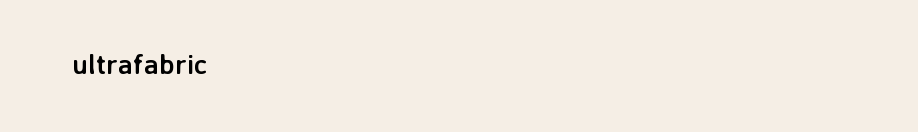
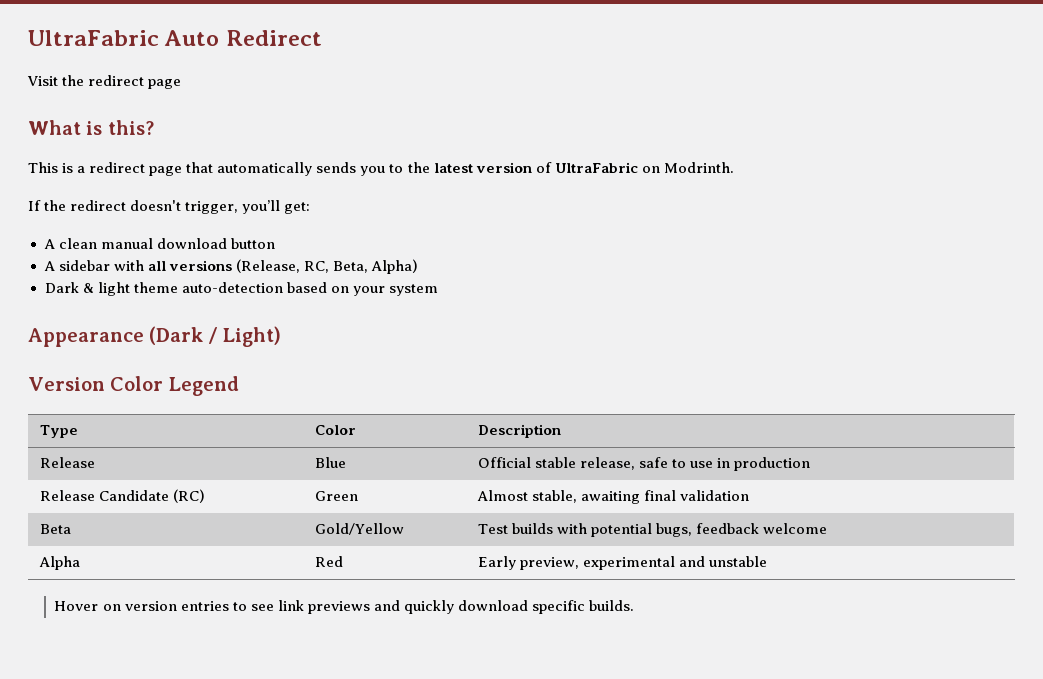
- ultrafabric
+ UltraFabric Auto Redirect
+ Visit the redirect page
+ What is this?
+ This is a redirect page that automatically sends you to the latest version of UltraFabric on Modrinth.
+ If the redirect doesn't trigger, you’ll get:
+ A clean manual download button
+ A sidebar with all versions (Release, RC, Beta, Alpha)
+ Dark & light theme auto-detection based on your system
+ Appearance (Dark / Light)
+ Version Color Legend
+ Type | Color | Description
+ Release | Blue | Official stable release, safe to use in production
+ Release Candidate (RC) | Green | Almost stable, awaiting final validation
+ Beta | Gold/Yellow | Test builds with potential bugs, feedback welcome
+ Alpha | Red | Early preview, experimental and unstable
+ Hover on version entries to see link previews and quickly download specific builds.

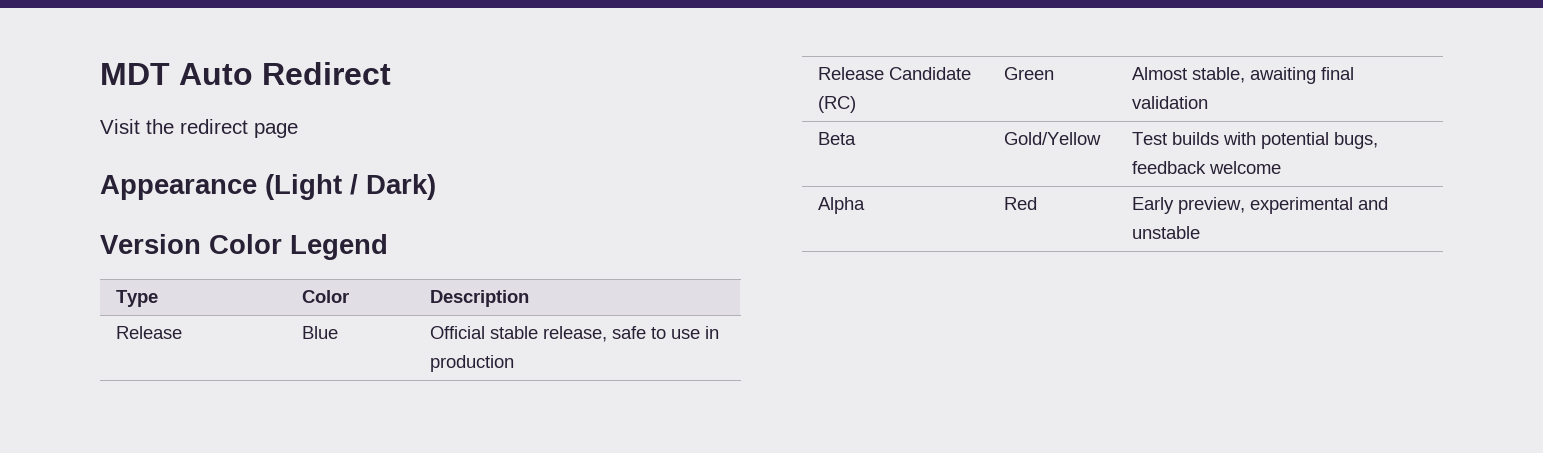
- UltraFabric Auto Redirect
+ MDT Auto Redirect
- What is this?
- This is a redirect page that automatically sends you to the latest version of UltraFabric on Modrinth.
- If the redirect doesn't trigger, you’ll get:
- A clean manual download button
- A sidebar with all versions (Release, RC, Beta, Alpha)
- Dark & light theme auto-detection based on your system
- Appearance (Dark / Light)
+ Appearance (Light / Dark)
- Hover on version entries to see link previews and quickly download specific builds.

